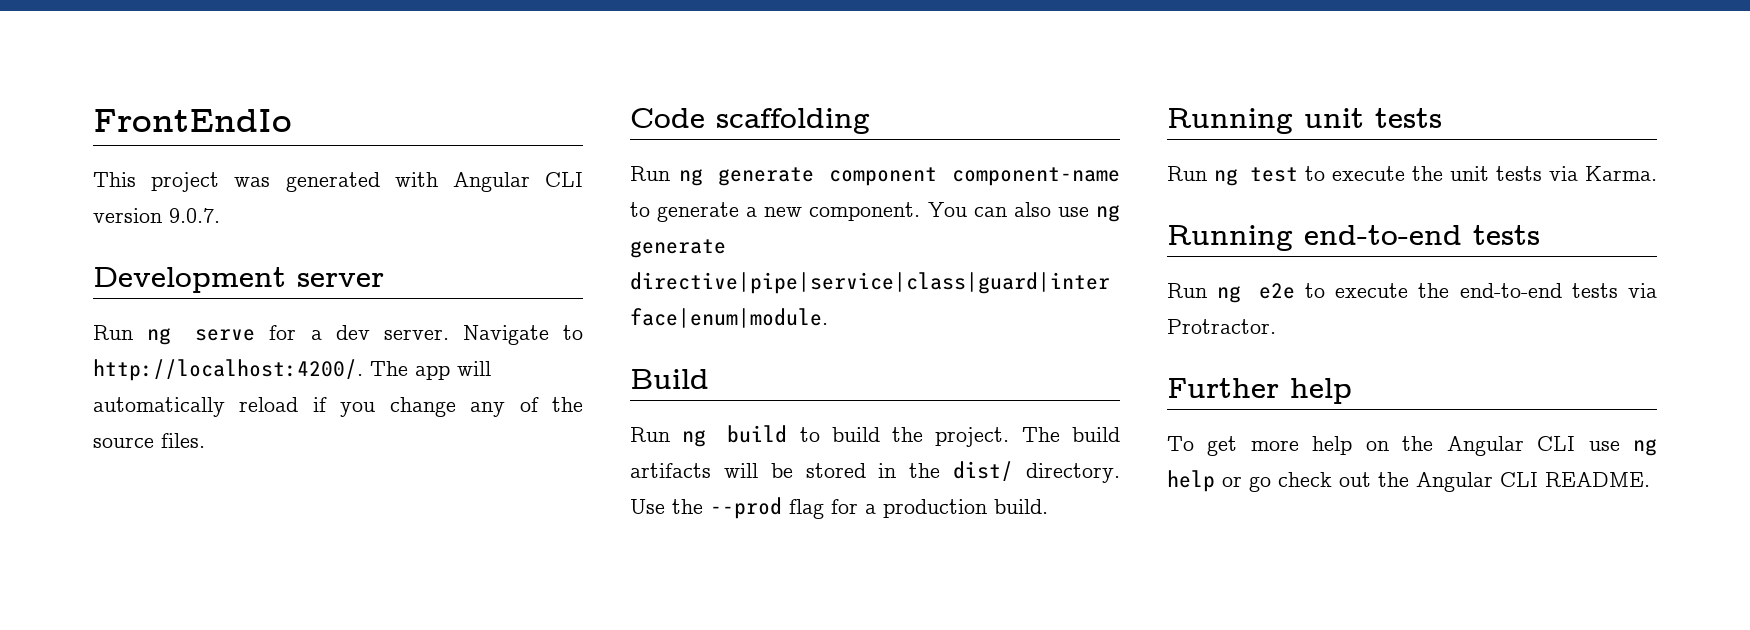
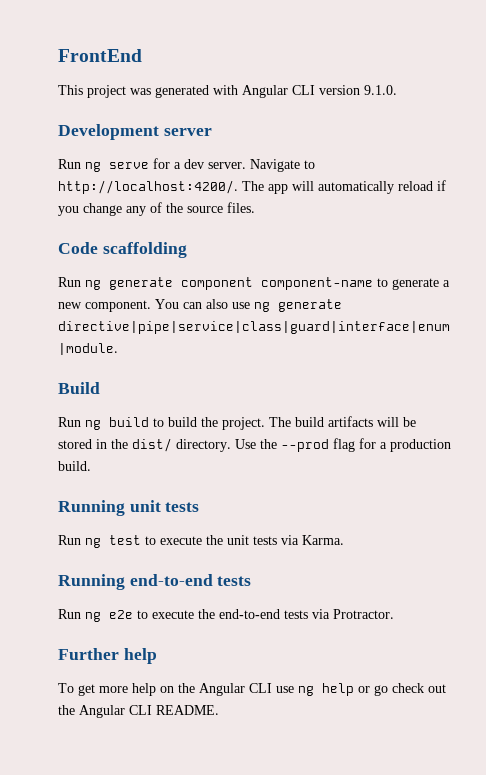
- FrontEndIo
+ FrontEnd
- This project was generated with Angular CLI version 9.0.7.
+ This project was generated with Angular CLI version 9.1.0.

